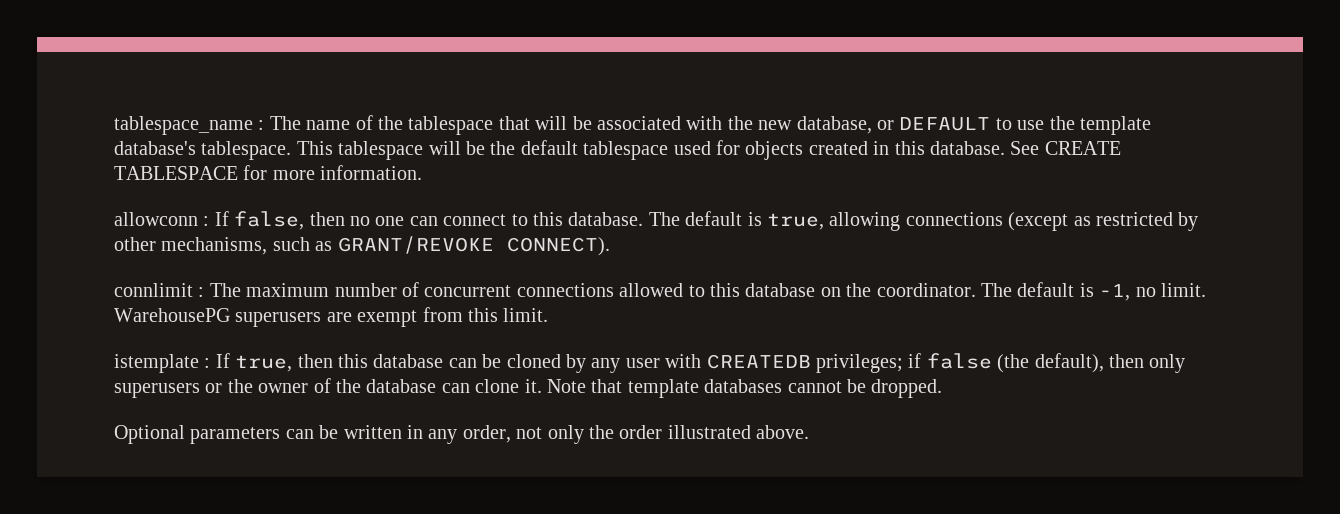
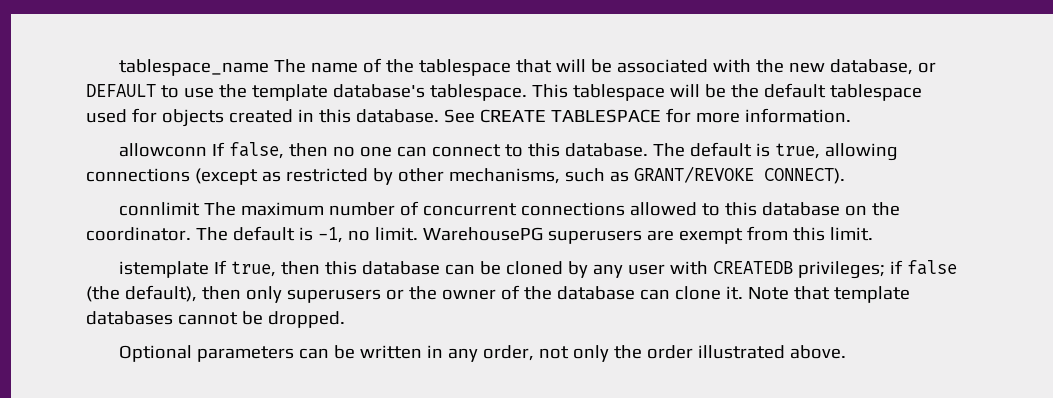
- tablespace_name : The name of the tablespace that will be associated with the new database, or DEFAULT to use the template database's tablespace.
+ tablespace_name The name of the tablespace that will be associated with the new database, or DEFAULT to use the template database's tablespace.
- allowconn : If false, then no one can connect to this database.
+ allowconn If false, then no one can connect to this database.
- connlimit : The maximum number of concurrent connections allowed to this database on the coordinator.
+ connlimit The maximum number of concurrent connections allowed to this database on the coordinator.
- istemplate : If true, then this database can be cloned by any user with CREATEDB privileges; if false (the default), then only superusers or the owner of the database can clone it.
+ istemplate If true, then this database can be cloned by any user with CREATEDB privileges; if false (the default), then only superusers or the owner of the database can clone it.

